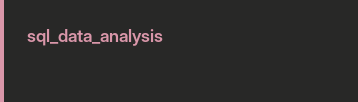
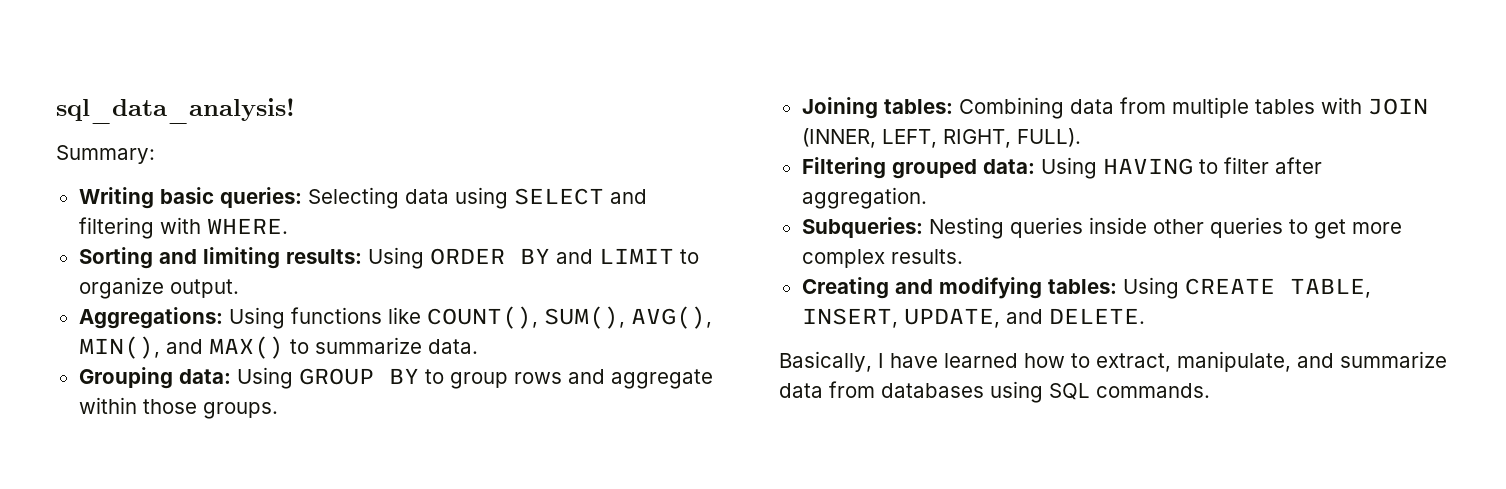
- sql_data_analysis
+ sql_data_analysis!
+ Summary:
+ Writing basic queries: Selecting data using SELECT and filtering with WHERE.
+ Sorting and limiting results: Using ORDER BY and LIMIT to organize output.
+ Aggregations: Using functions like COUNT(), SUM(), AVG(), MIN(), and MAX() to summarize data.
+ Grouping data: Using GROUP BY to group rows and aggregate within those groups.
+ Joining tables: Combining data from multiple tables with JOIN (INNER, LEFT, RIGHT, FULL).
+ Filtering grouped data: Using HAVING to filter after aggregation.
+ Subqueries: Nesting queries inside other queries to get more complex results.
+ Creating and modifying tables: Using CREATE TABLE, INSERT, UPDATE, and DELETE.
+ Basically, I have learned how to extract, manipulate, and summarize data from databases using SQL commands.

